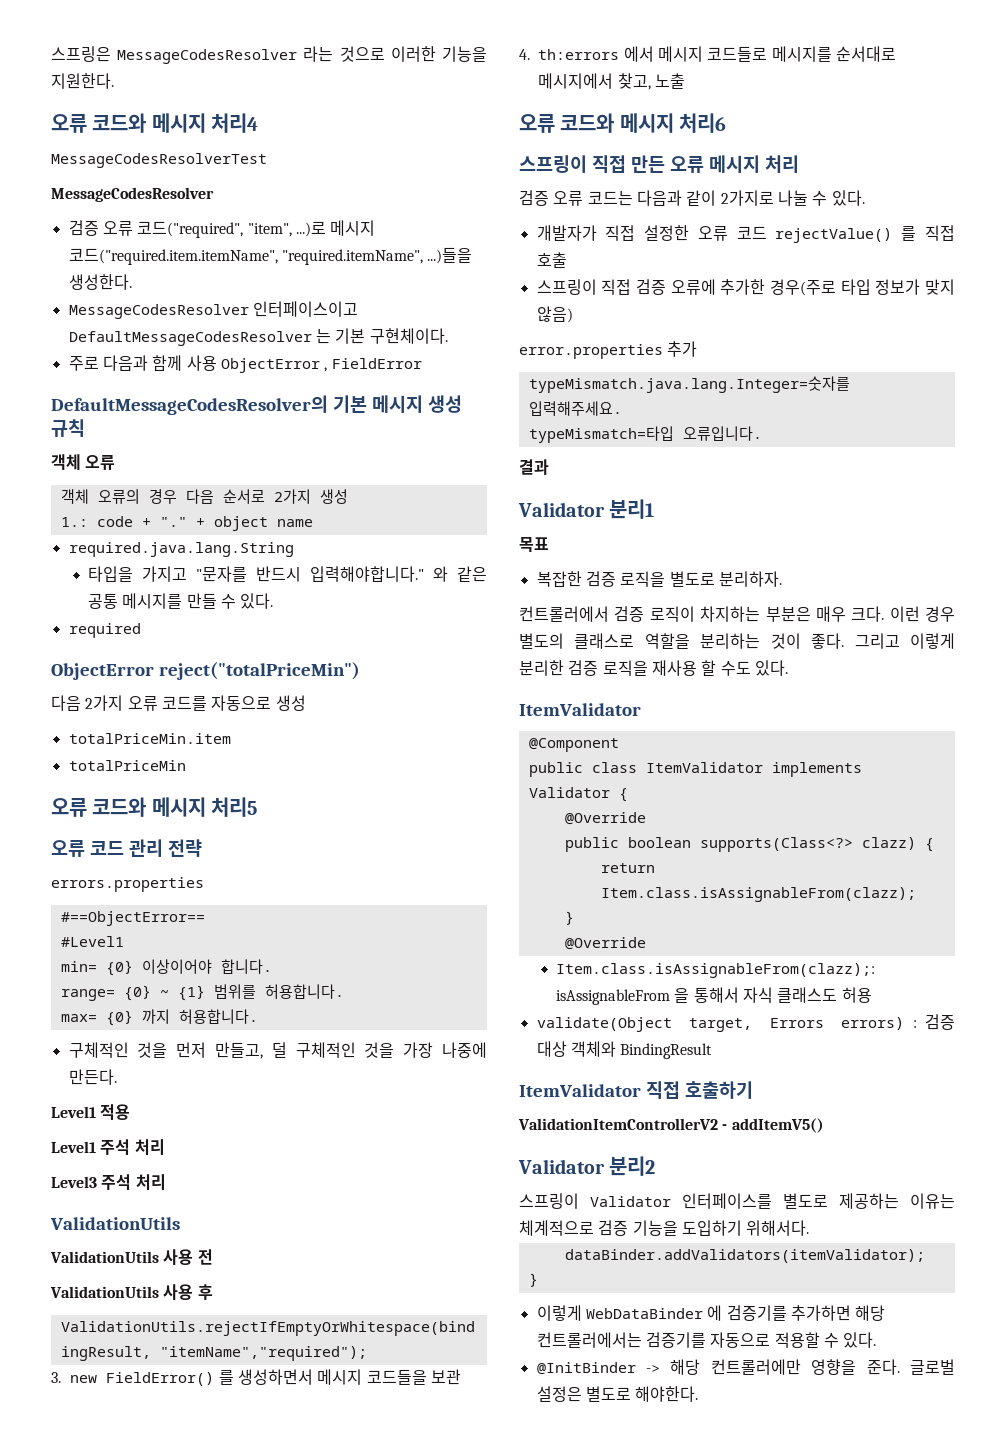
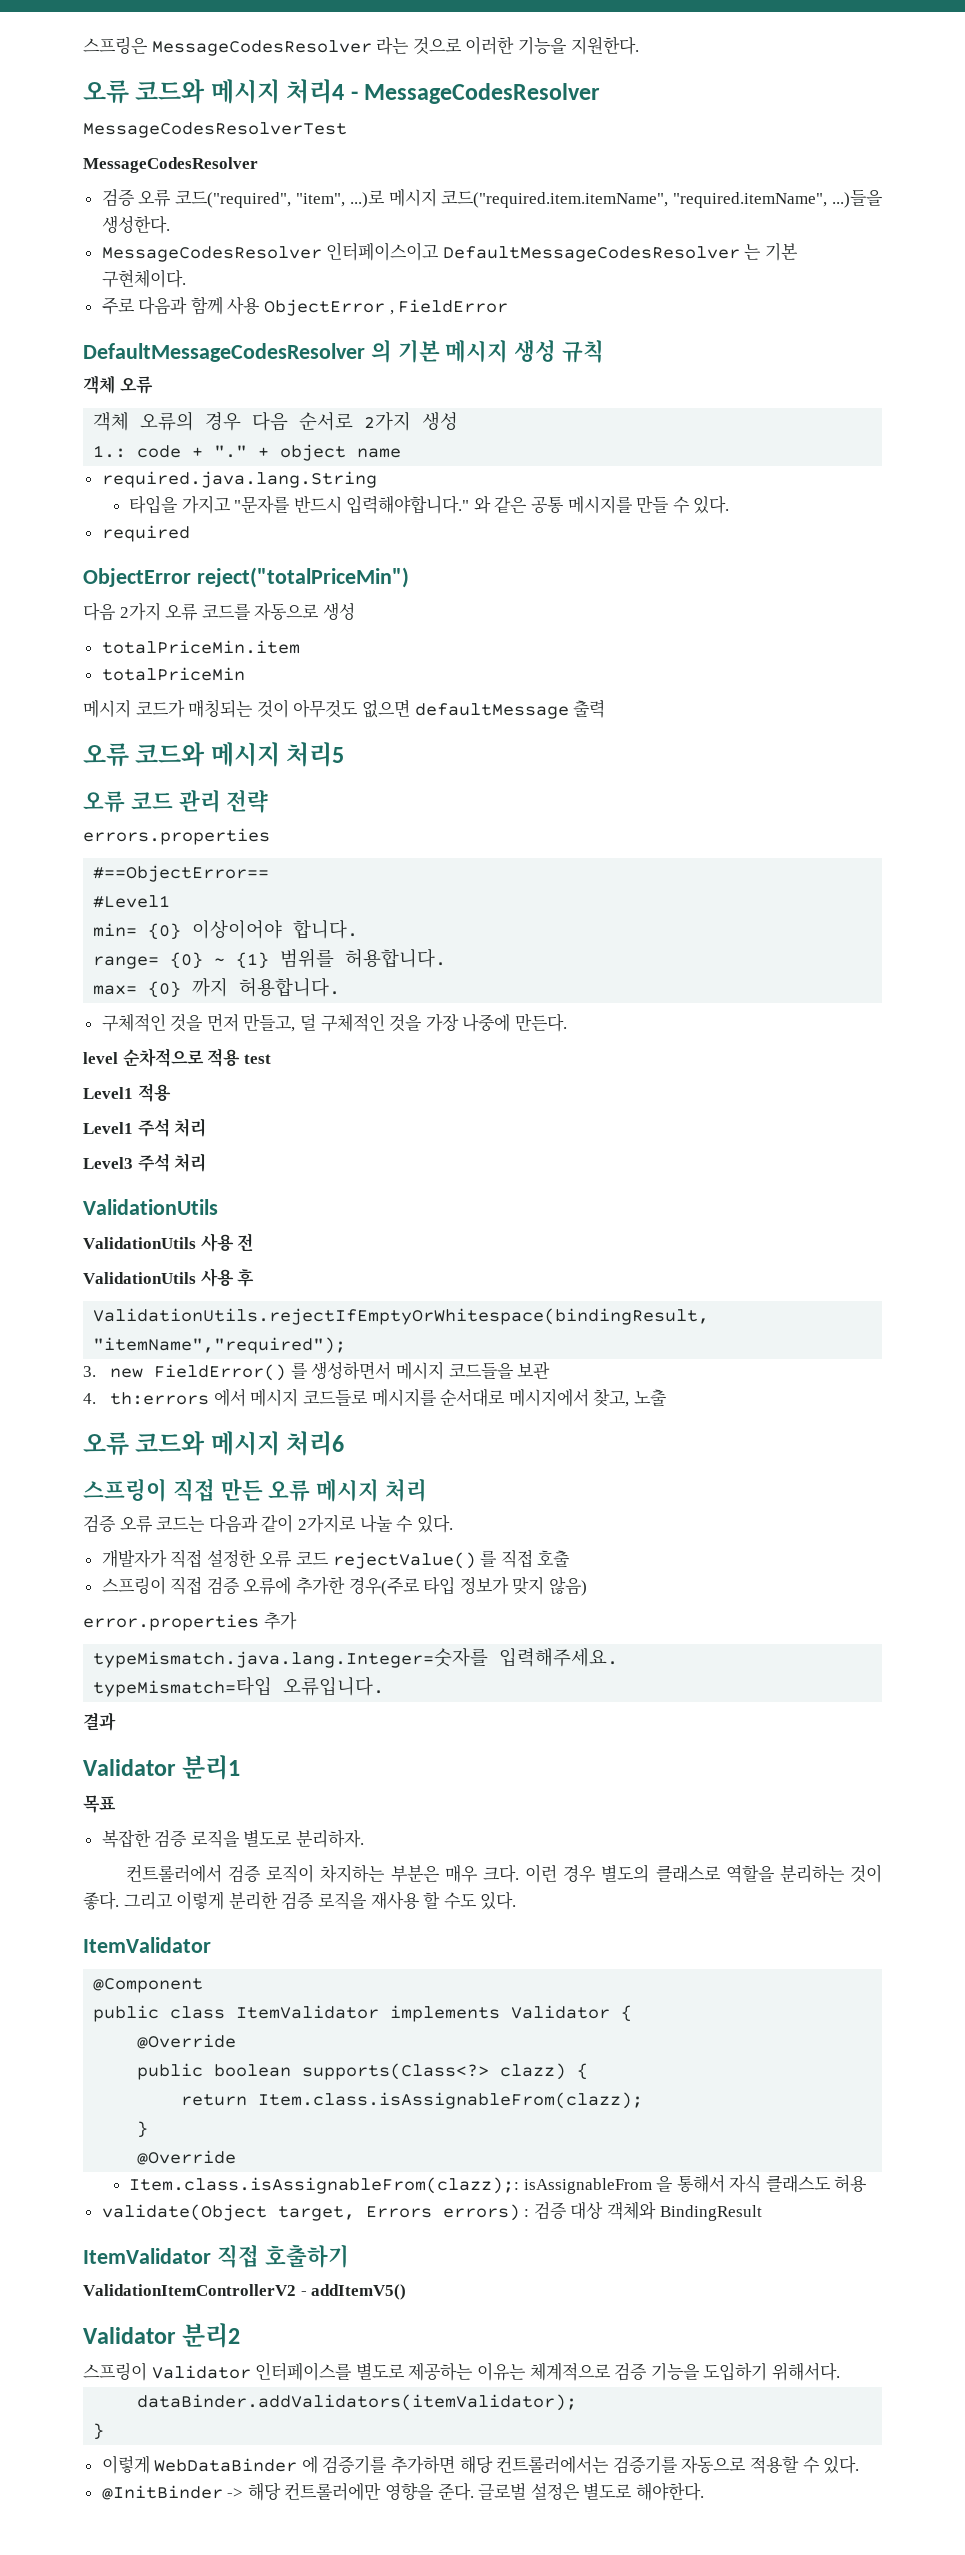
- 오류 코드와 메시지 처리4
+ 오류 코드와 메시지 처리4 - MessageCodesResolver
- DefaultMessageCodesResolver의 기본 메시지 생성 규칙
+ DefaultMessageCodesResolver 의 기본 메시지 생성 규칙
+ 메시지 코드가 매칭되는 것이 아무것도 없으면 defaultMessage 출력
+ level 순차적으로 적용 test

